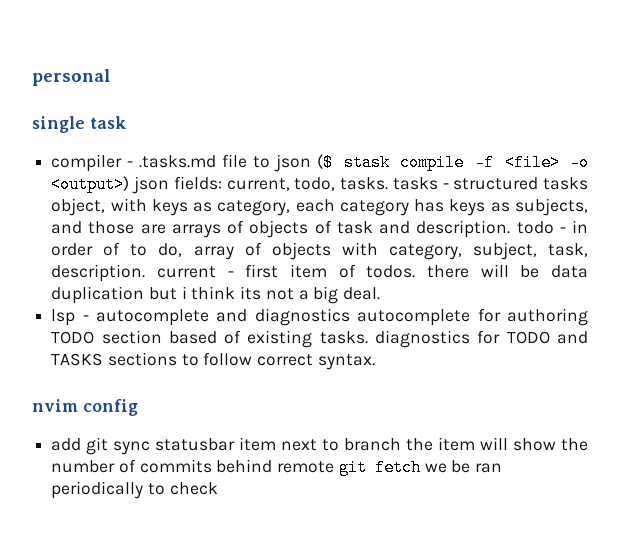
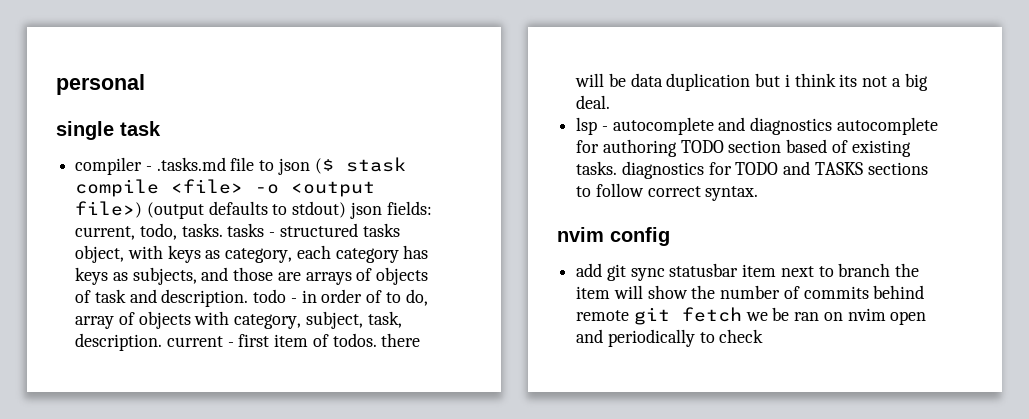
- compiler - .tasks.md file to json ($ stask compile -f <file> -o <output>) json fields:
+ compiler - .tasks.md file to json ($ stask compile <file> -o <output file>) (output defaults to stdout) json fields:
- add git sync statusbar item next to branch the item will show the number of commits behind remote git fetch we be ran periodically to check
+ add git sync statusbar item next to branch the item will show the number of commits behind remote git fetch we be ran on nvim open and periodically to check

